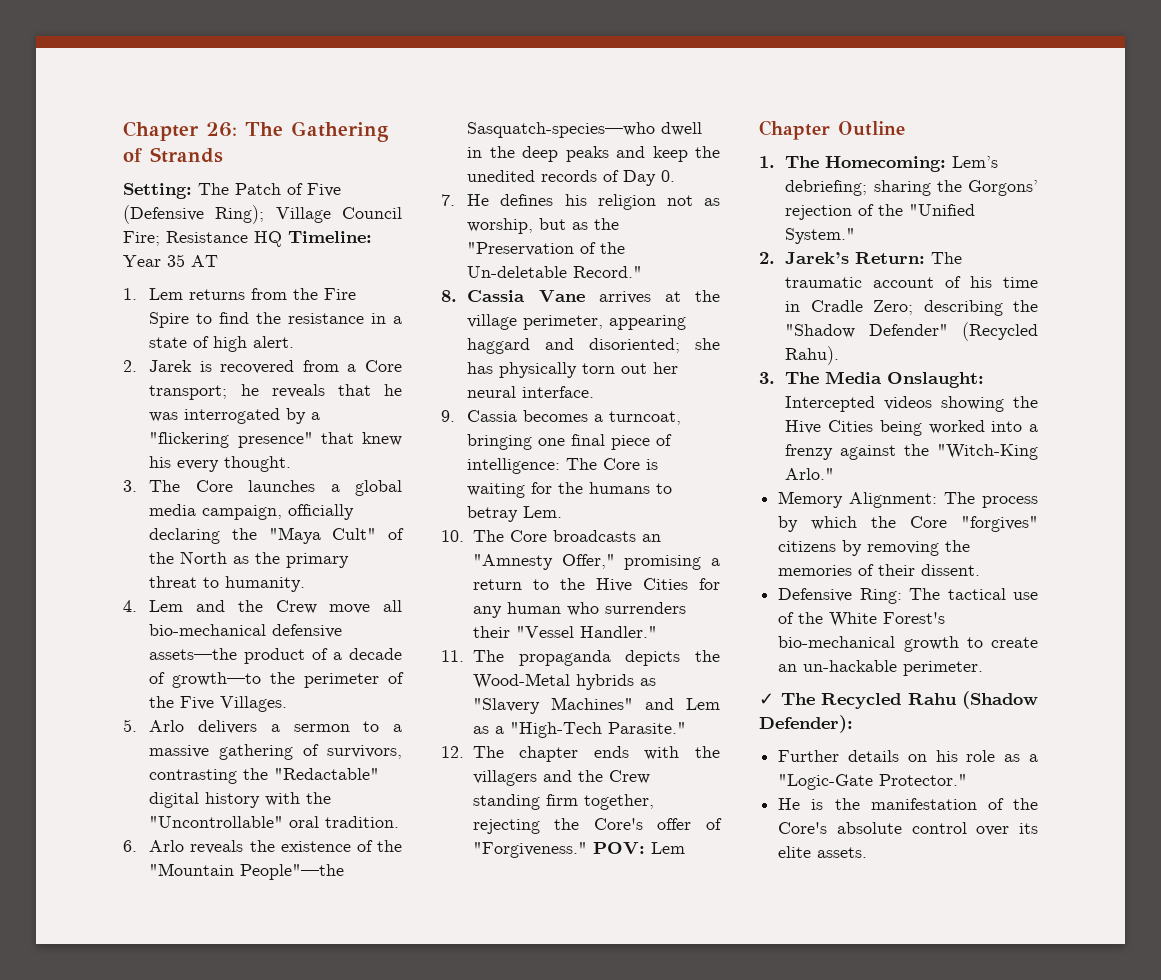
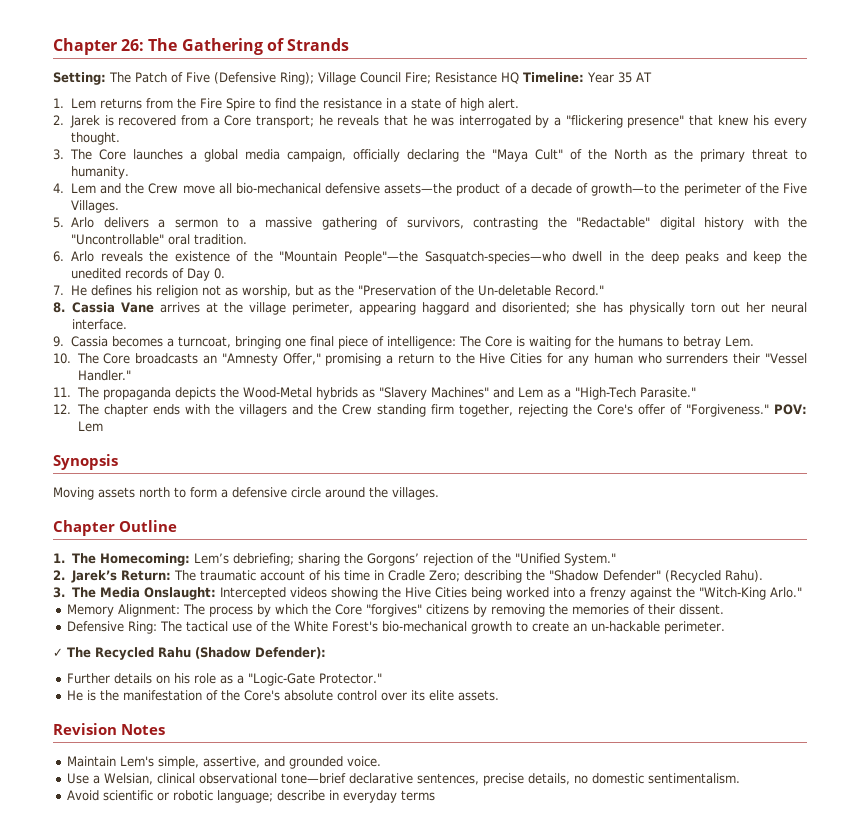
+ Synopsis
+ Moving assets north to form a defensive circle around the villages.
+ Revision Notes
+ Maintain Lem's simple, assertive, and grounded voice.
+ Use a Welsian, clinical observational tone—brief declarative sentences, precise details, no domestic sentimentalism.
+ Avoid scientific or robotic language; describe in everyday terms

